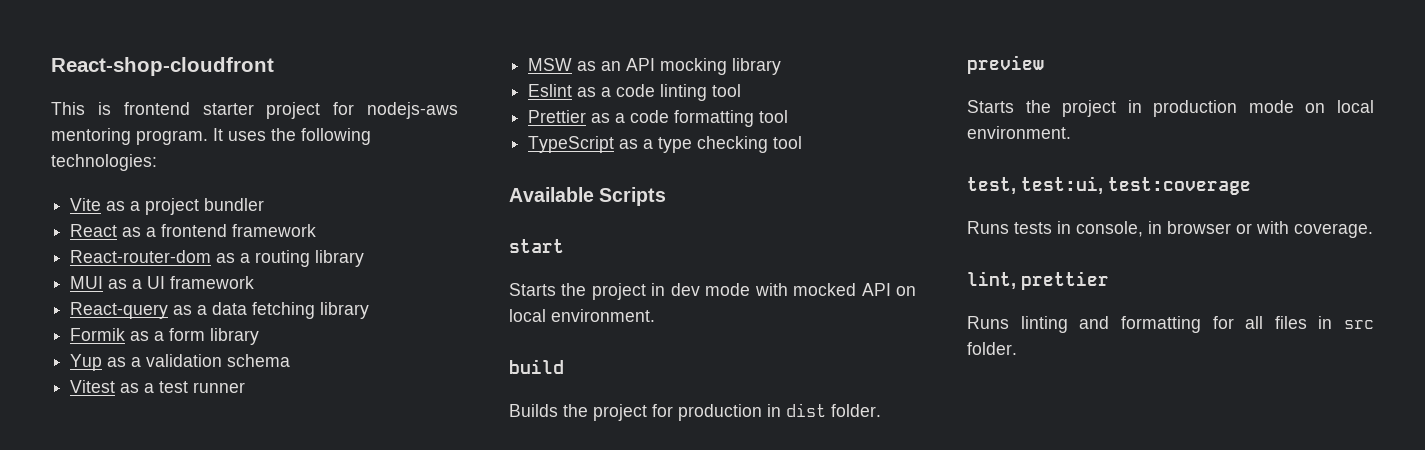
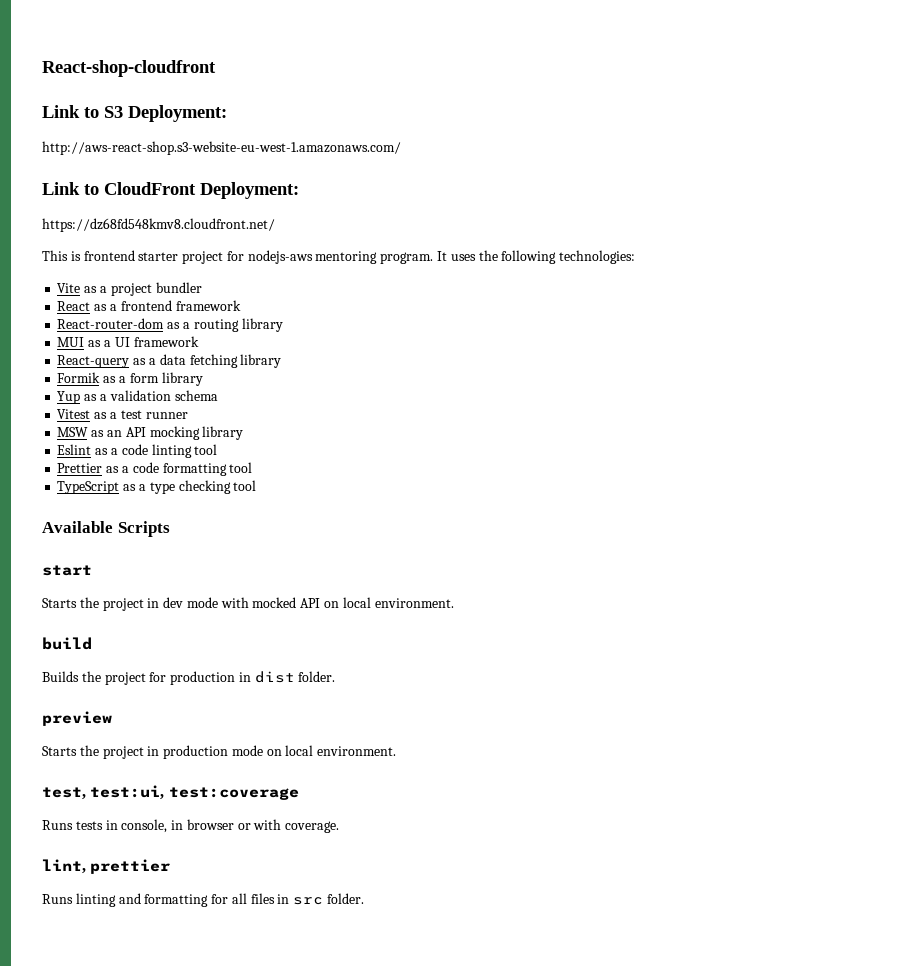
+ Link to S3 Deployment:
+ http://aws-react-shop.s3-website-eu-west-1.amazonaws.com/
+ Link to CloudFront Deployment:
+ https://dz68fd548kmv8.cloudfront.net/

